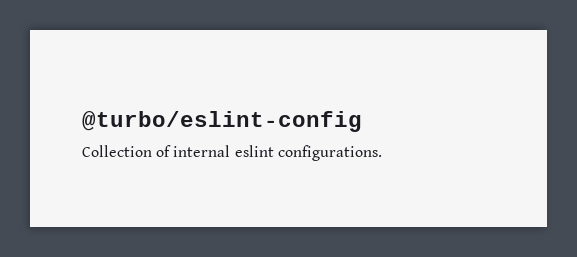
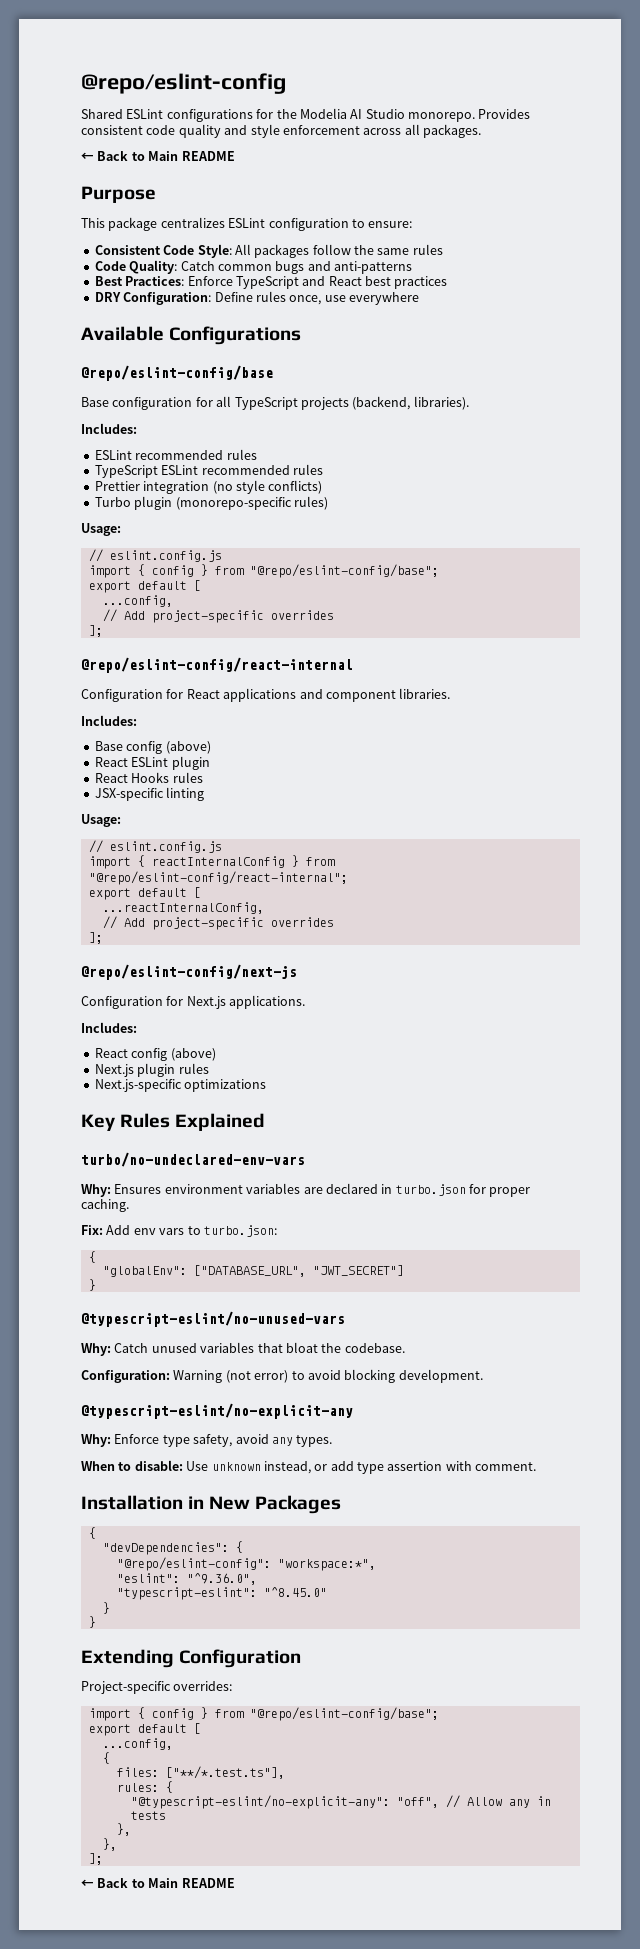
- @turbo/eslint-config
- Collection of internal eslint configurations.
+ @repo/eslint-config
+ Shared ESLint configurations for the Modelia AI Studio monorepo. Provides consistent code quality and style enforcement across all packages.
+ ← Back to Main README
+ Purpose
+ This package centralizes ESLint configuration to ensure:
+ Consistent Code Style: All packages follow the same rules
+ Code Quality: Catch common bugs and anti-patterns
+ Best Practices: Enforce TypeScript and React best practices
+ DRY Configuration: Define rules once, use everywhere
+ Available Configurations
+ @repo/eslint-config/base
+ Base configuration for all TypeScript projects (backend, libraries).
+ Includes:
+ ESLint recommended rules
+ TypeScript ESLint recommended rules
+ Prettier integration (no style conflicts)
+ Turbo plugin (monorepo-specific rules)
+ Usage:
+ // eslint.config.js
+ import { config } from "@repo/eslint-config/base";
+ export default [
+ ...config,
+ // Add project-specific overrides
+ ];
+ @repo/eslint-config/react-internal
+ Configuration for React applications and component libraries.
+ Includes:
+ Base config (above)
+ React ESLint plugin
+ React Hooks rules
+ JSX-specific linting
+ Usage:
+ // eslint.config.js
+ import { reactInternalConfig } from "@repo/eslint-config/react-internal";
+ export default [
+ ...reactInternalConfig,
+ // Add project-specific overrides
+ ];
+ @repo/eslint-config/next-js
+ Configuration for Next.js applications.
+ Includes:
+ React config (above)
+ Next.js plugin rules
+ Next.js-specific optimizations
+ Key Rules Explained
+ turbo/no-undeclared-env-vars
+ Why: Ensures environment variables are declared in turbo.json for proper caching.
+ Fix: Add env vars to turbo.json:
+ {
+ "globalEnv": ["DATABASE_URL", "JWT_SECRET"]
+ }
+ @typescript-eslint/no-unused-vars
+ Why: Catch unused variables that bloat the codebase.
+ Configuration: Warning (not error) to avoid blocking development.
+ @typescript-eslint/no-explicit-any
+ Why: Enforce type safety, avoid any types.
+ When to disable: Use unknown instead, or add type assertion with comment.
+ Installation in New Packages
+ {
+ "devDependencies": {
+ "@repo/eslint-config": "workspace:*",
+ "eslint": "^9.36.0",
+ "typescript-eslint": "^8.45.0"
+ }
+ }
+ Extending Configuration
+ Project-specific overrides:
+ import { config } from "@repo/eslint-config/base";
+ export default [
+ ...config,
+ {
+ files: ["**/*.test.ts"],
+ rules: {
+ "@typescript-eslint/no-explicit-any": "off", // Allow any in tests
+ },
+ },
+ ];
+ ← Back to Main README

